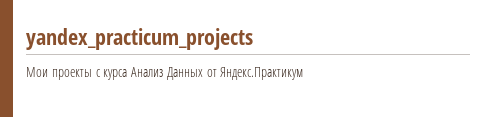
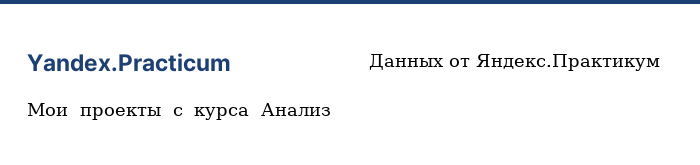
- yandex_practicum_projects
+ Yandex.Practicum

